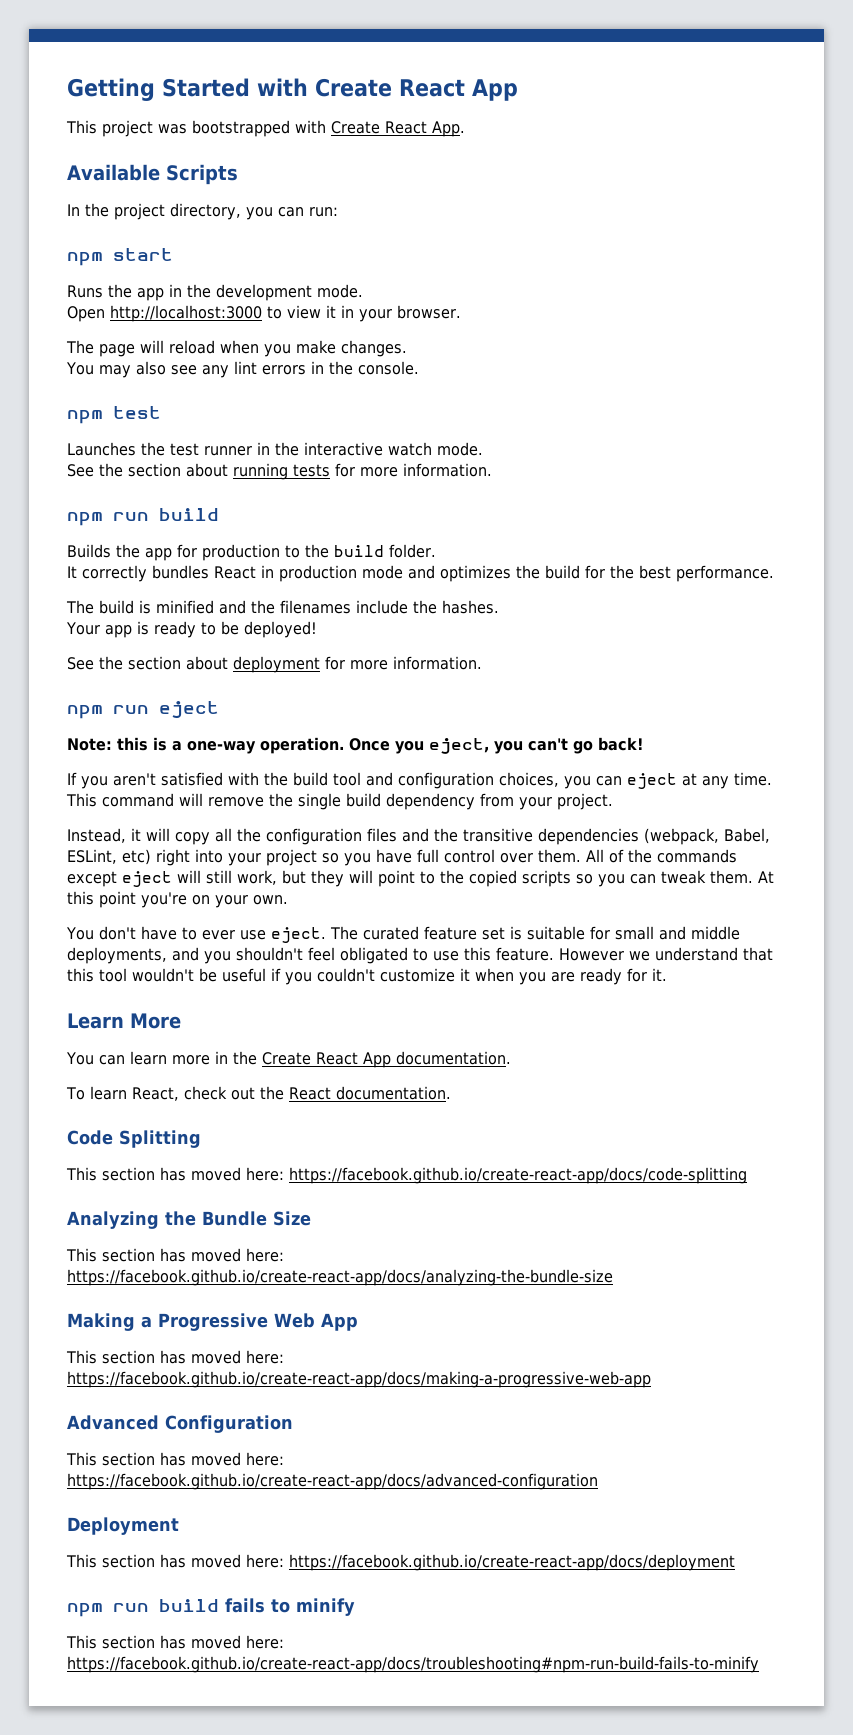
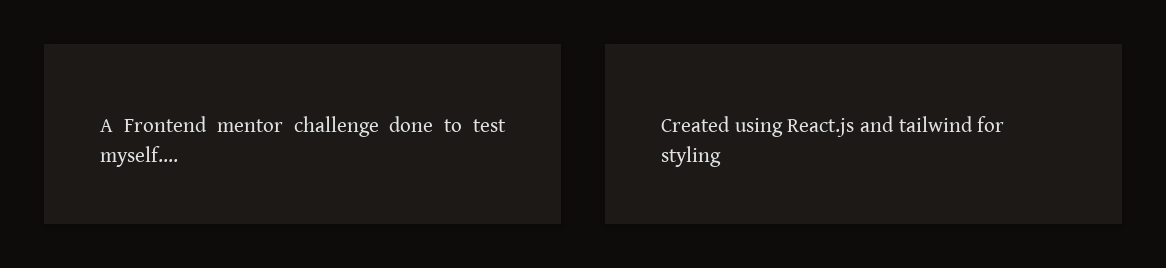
- Getting Started with Create React App
- This project was bootstrapped with Create React App.
- Available Scripts
- In the project directory, you can run:
- npm start
- Runs the app in the development mode.
- Open http://localhost:3000 to view it in your browser.
- The page will reload when you make changes.
- You may also see any lint errors in the console.
- npm test
- Launches the test runner in the interactive watch mode.
- See the section about running tests for more information.
- npm run build
- Builds the app for production to the build folder.
- It correctly bundles React in production mode and optimizes the build for the best performance.
- The build is minified and the filenames include the hashes.
- Your app is ready to be deployed!
- See the section about deployment for more information.
- npm run eject
- Note: this is a one-way operation. Once you eject, you can't go back!
- If you aren't satisfied with the build tool and configuration choices, you can eject at any time. This command will remove the single build dependency from your project.
- Instead, it will copy all the configuration files and the transitive dependencies (webpack, Babel, ESLint, etc) right into your project so you have full control over them. All of the commands except eject will still work, but they will point to the copied scripts so you can tweak them. At this point you're on your own.
- You don't have to ever use eject. The curated feature set is suitable for small and middle deployments, and you shouldn't feel obligated to use this feature. However we understand that this tool wouldn't be useful if you couldn't customize it when you are ready for it.
- Learn More
- You can learn more in the Create React App documentation.
- To learn React, check out the React documentation.
- Code Splitting
- This section has moved here: https://facebook.github.io/create-react-app/docs/code-splitting
- Analyzing the Bundle Size
- This section has moved here: https://facebook.github.io/create-react-app/docs/analyzing-the-bundle-size
- Making a Progressive Web App
- This section has moved here: https://facebook.github.io/create-react-app/docs/making-a-progressive-web-app
- Advanced Configuration
- This section has moved here: https://facebook.github.io/create-react-app/docs/advanced-configuration
- Deployment
- This section has moved here: https://facebook.github.io/create-react-app/docs/deployment
- npm run build fails to minify
- This section has moved here: https://facebook.github.io/create-react-app/docs/troubleshooting#npm-run-build-fails-to-minify
+ A Frontend mentor challenge done to test myself....
+ Created using React.js and tailwind for styling

